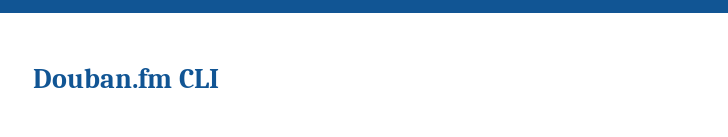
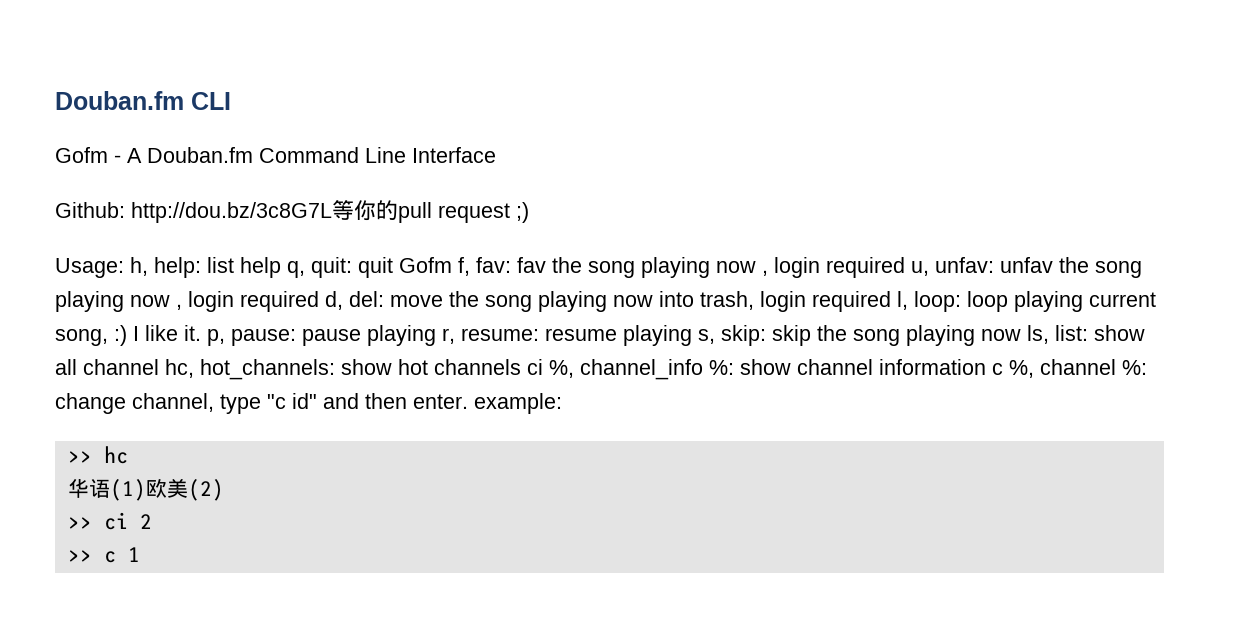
+ Gofm - A Douban.fm Command Line Interface
+ Github: http://dou.bz/3c8G7L等你的pull request ;)
+ Usage: h, help: list help q, quit: quit Gofm f, fav: fav the song playing now , login required u, unfav: unfav the song playing now , login required d, del: move the song playing now into trash, login required l, loop: loop playing current song, :) I like it. p, pause: pause playing r, resume: resume playing s, skip: skip the song playing now ls, list: show all channel hc, hot_channels: show hot channels ci %, channel_info %: show channel information c %, channel %: change channel, type "c id" and then enter. example:
+ >> hc
+ 华语(1)欧美(2)
+ >> ci 2
+ >> c 1

